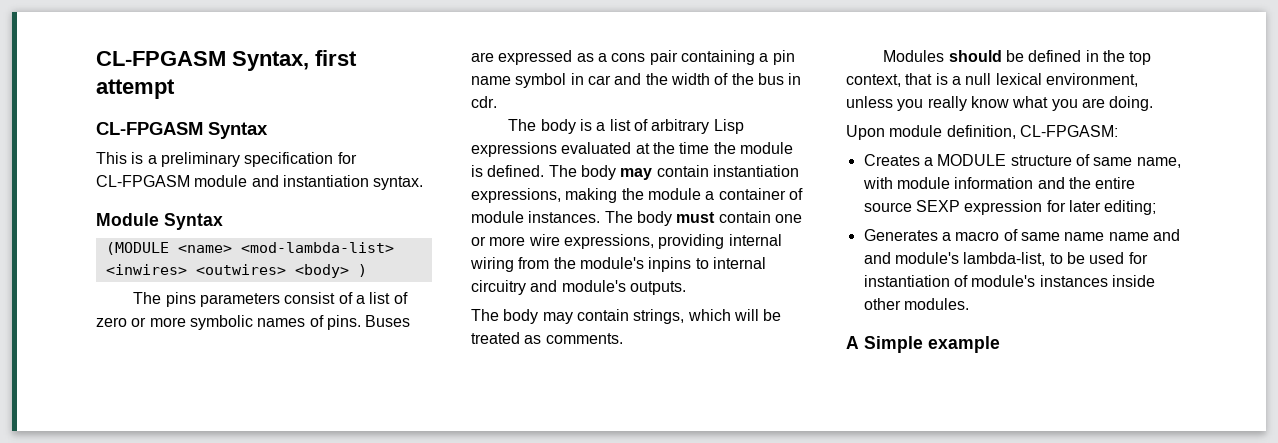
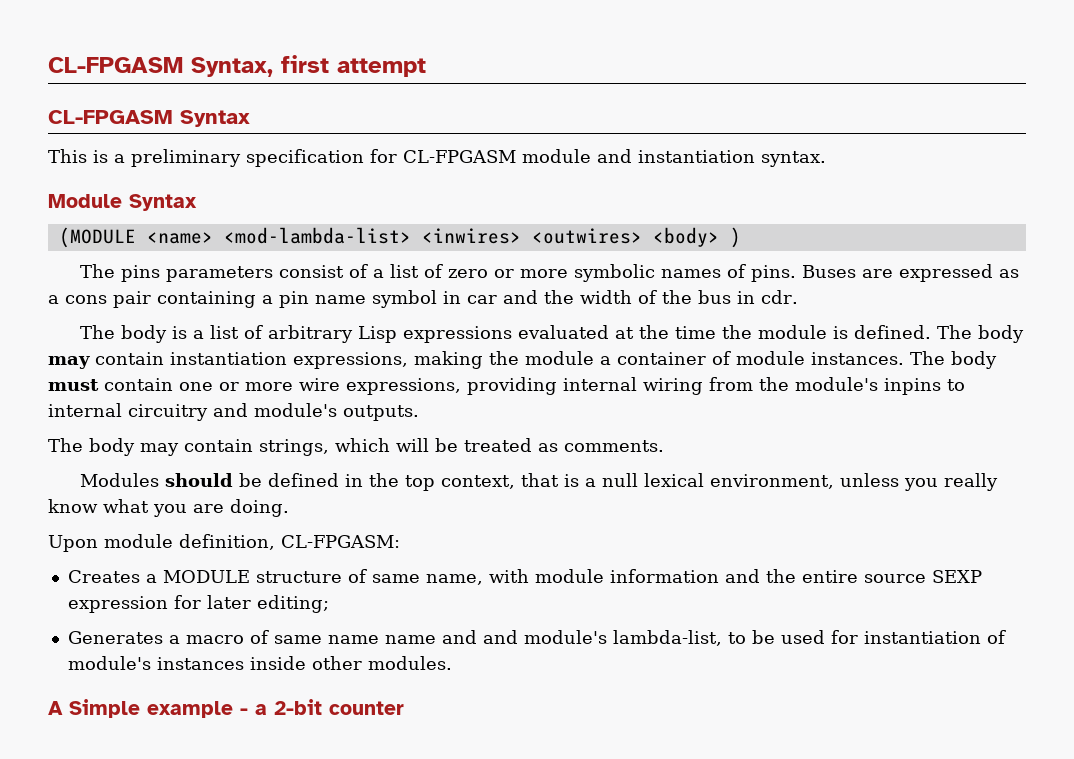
- A Simple example
+ A Simple example - a 2-bit counter

